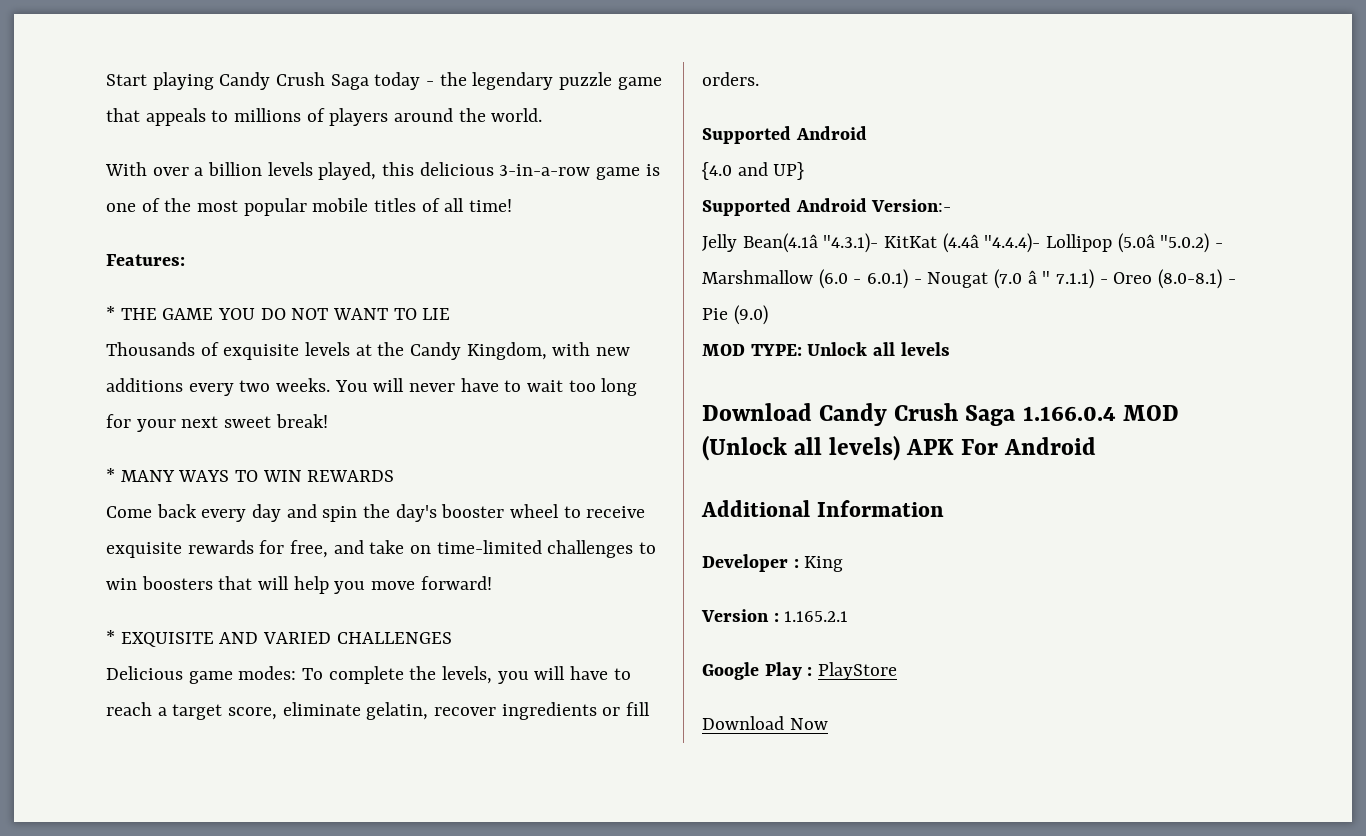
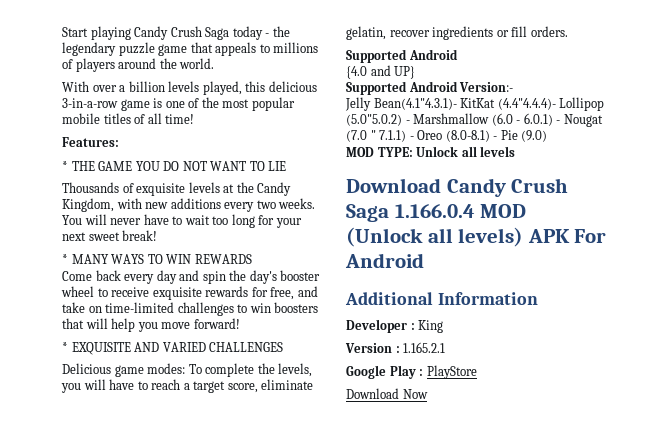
- Jelly Bean(4.1â "4.3.1)- KitKat (4.4â "4.4.4)- Lollipop (5.0â "5.0.2) - Marshmallow (6.0 - 6.0.1) - Nougat (7.0 â " 7.1.1) - Oreo (8.0-8.1) - Pie (9.0)
+ Jelly Bean(4.1"4.3.1)- KitKat (4.4"4.4.4)- Lollipop (5.0"5.0.2) - Marshmallow (6.0 - 6.0.1) - Nougat (7.0 " 7.1.1) - Oreo (8.0-8.1) - Pie (9.0)

